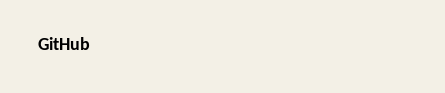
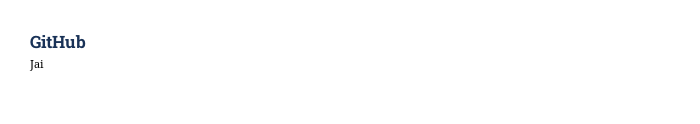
+ Jai

